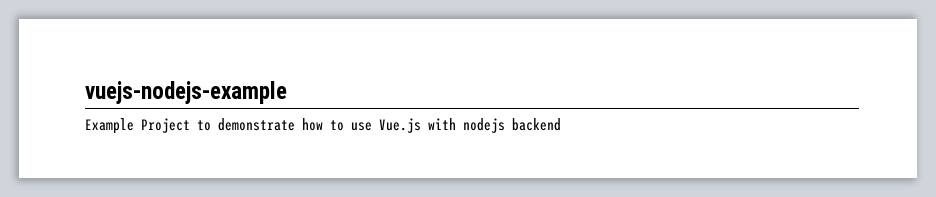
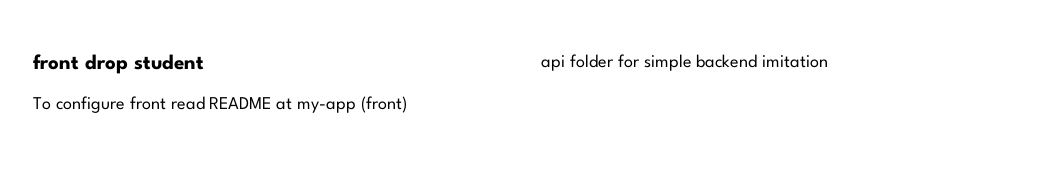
- vuejs-nodejs-example
- Example Project to demonstrate how to use Vue.js with nodejs backend
+ front drop student
+ To configure front read README at my-app (front)
+ api folder for simple backend imitation

